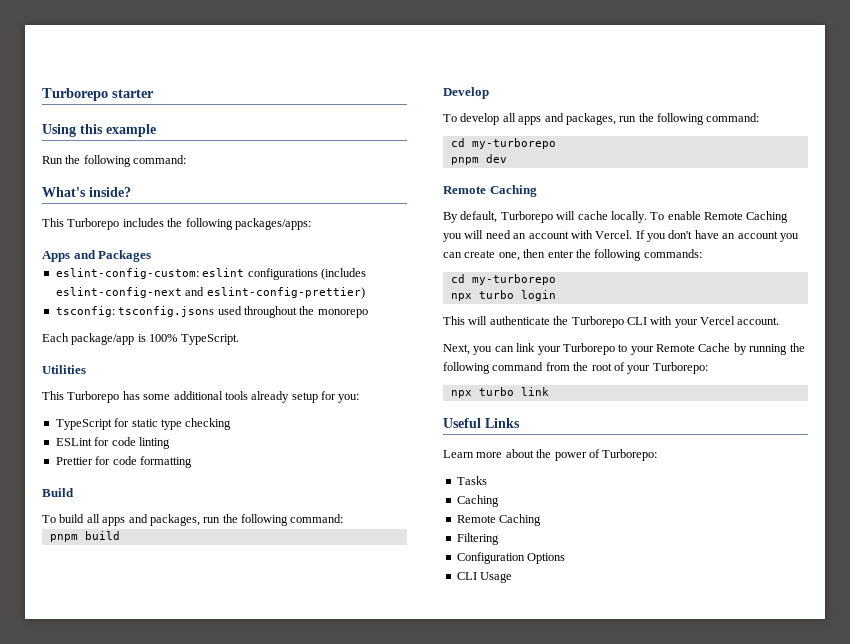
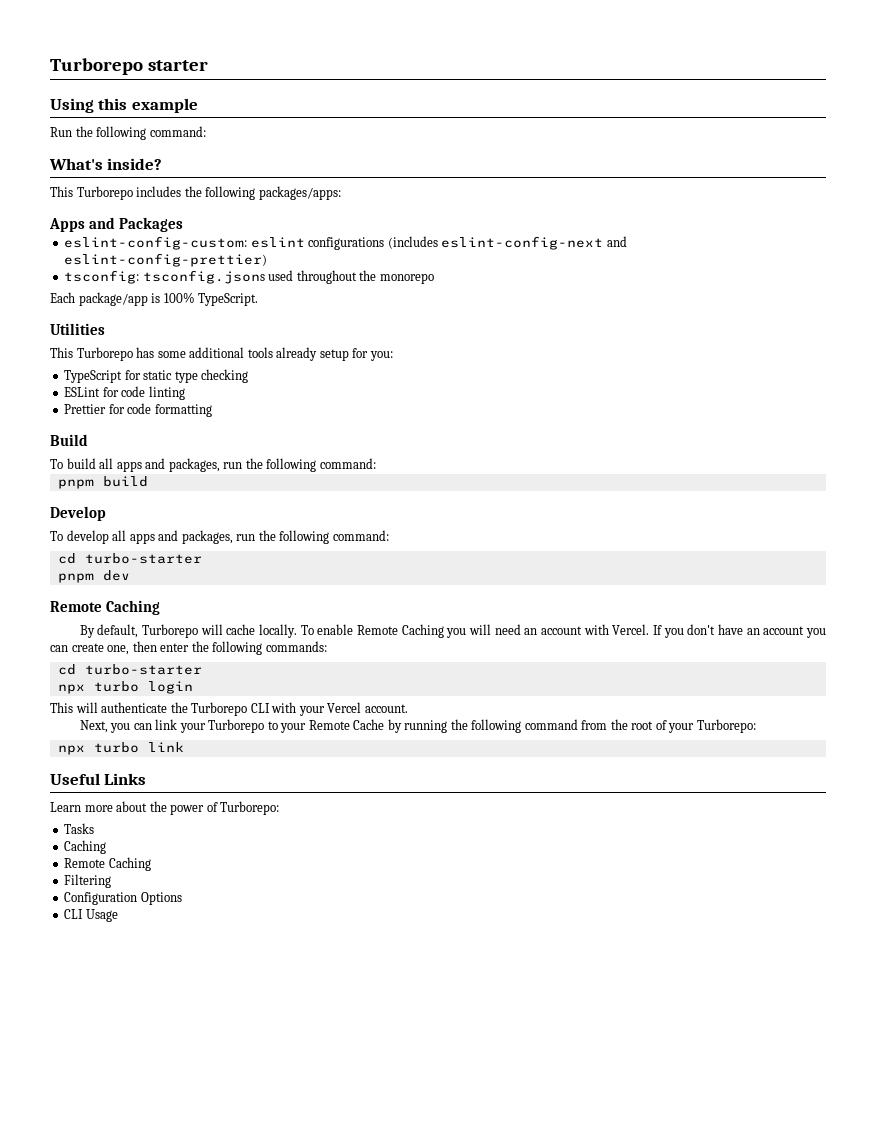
  To develop all apps and packages, run the following command:
- cd my-turborepo
+ cd turbo-starter
  If you don't have an account you can create one, then enter the following commands:
- cd my-turborepo
+ cd turbo-starter

